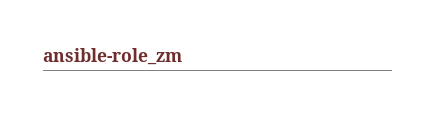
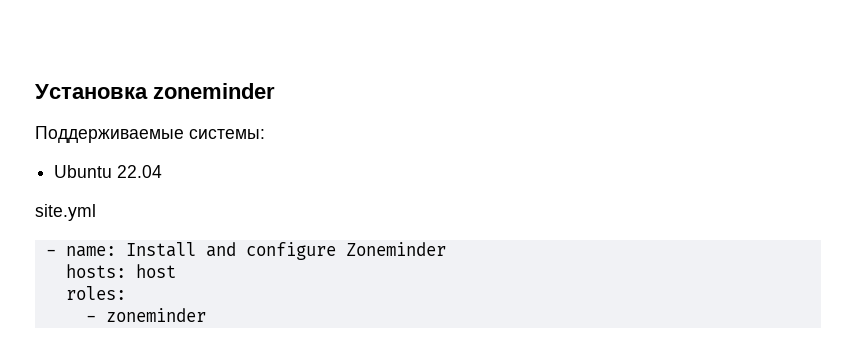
- ansible-role_zm
+ Установка zoneminder
+ Поддерживаемые системы:
+ Ubuntu 22.04
+ site.yml
+ - name: Install and configure Zoneminder
+ hosts: host
+ roles:
+ - zoneminder

